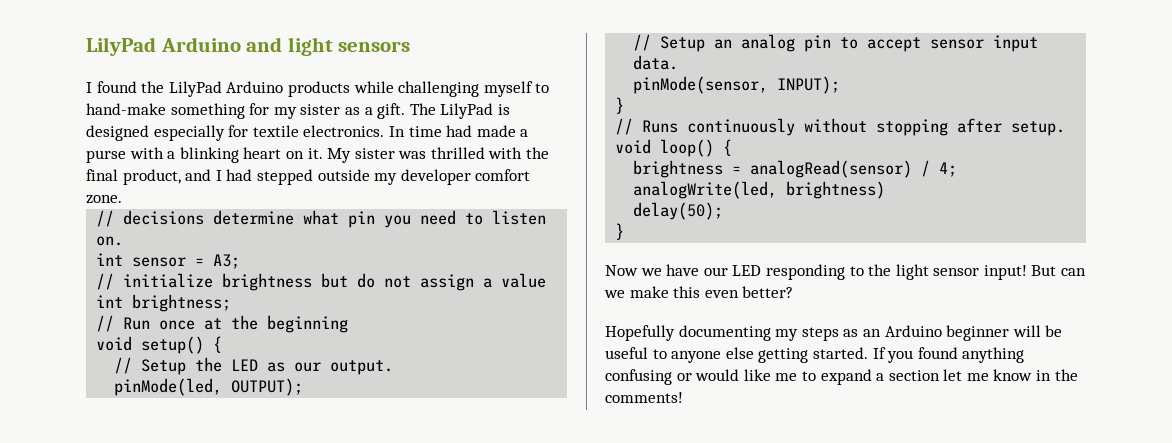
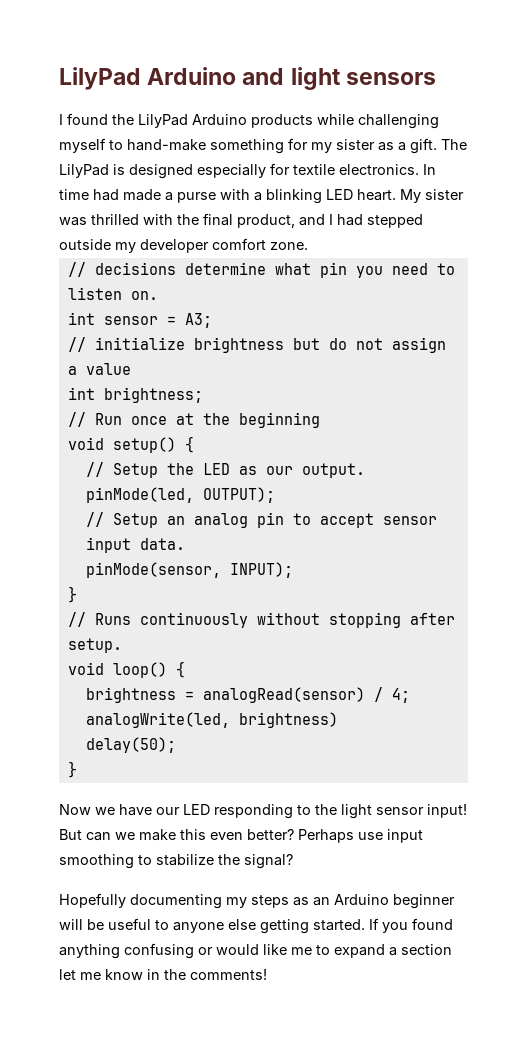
- In time had made a purse with a blinking heart on it.
+ In time had made a purse with a blinking LED heart.
+ Perhaps use input smoothing to stabilize the signal?

